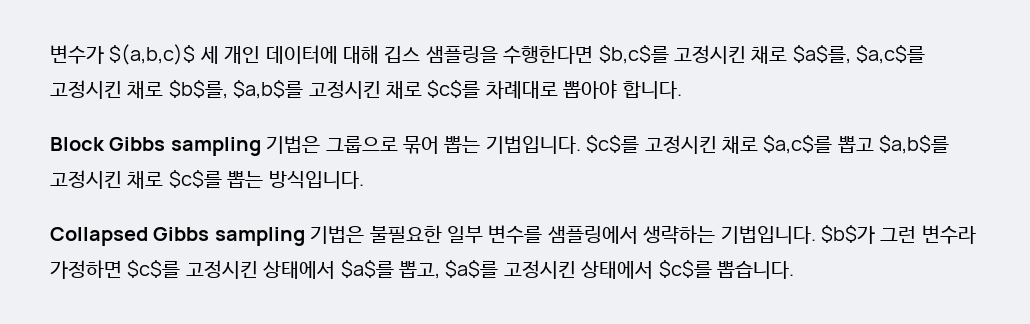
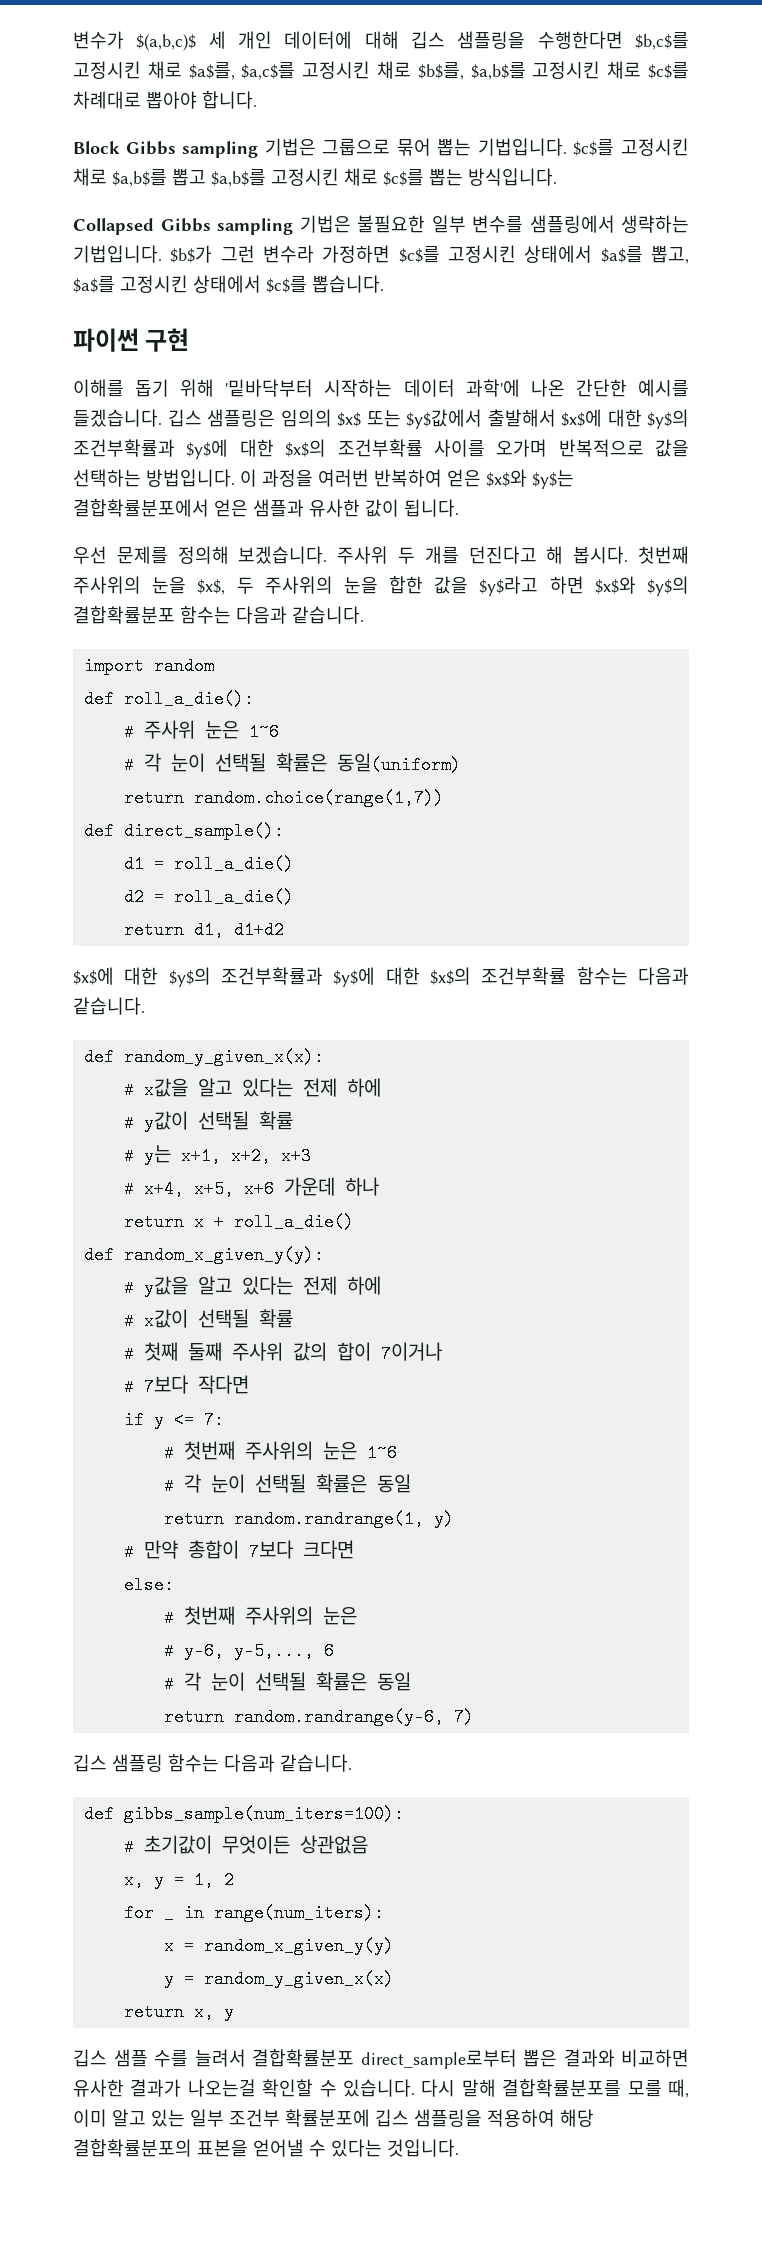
- $c$를 고정시킨 채로 $a,c$를 뽑고 $a,b$를 고정시킨 채로 $c$를 뽑는 방식입니다.
+ $c$를 고정시킨 채로 $a,b$를 뽑고 $a,b$를 고정시킨 채로 $c$를 뽑는 방식입니다.
+ 파이썬 구현
+ 이해를 돕기 위해 '밑바닥부터 시작하는 데이터 과학'에 나온 간단한 예시를 들겠습니다. 깁스 샘플링은 임의의 $x$ 또는 $y$값에서 출발해서 $x$에 대한 $y$의 조건부확률과 $y$에 대한 $x$의 조건부확률 사이를 오가며 반복적으로 값을 선택하는 방법입니다. 이 과정을 여러번 반복하여 얻은 $x$와 $y$는 결합확률분포에서 얻은 샘플과 유사한 값이 됩니다.
+ 우선 문제를 정의해 보겠습니다. 주사위 두 개를 던진다고 해 봅시다. 첫번째 주사위의 눈을 $x$, 두 주사위의 눈을 합한 값을 $y$라고 하면 $x$와 $y$의 결합확률분포 함수는 다음과 같습니다.
+ import random
+ def roll_a_die():
+ # 주사위 눈은 1~6
+ # 각 눈이 선택될 확률은 동일(uniform)
+ return random.choice(range(1,7))
+ def direct_sample():
+ d1 = roll_a_die()
+ d2 = roll_a_die()
+ return d1, d1+d2
+ $x$에 대한 $y$의 조건부확률과 $y$에 대한 $x$의 조건부확률 함수는 다음과 같습니다.
+ def random_y_given_x(x):
+ # x값을 알고 있다는 전제 하에
+ # y값이 선택될 확률
+ # y는 x+1, x+2, x+3
+ # x+4, x+5, x+6 가운데 하나
+ return x + roll_a_die()
+ def random_x_given_y(y):
+ # y값을 알고 있다는 전제 하에
+ # x값이 선택될 확률
+ # 첫째 둘째 주사위 값의 합이 7이거나
+ # 7보다 작다면
+ if y <= 7:
+ # 첫번째 주사위의 눈은 1~6
+ # 각 눈이 선택될 확률은 동일
+ return random.randrange(1, y)
+ # 만약 총합이 7보다 크다면
+ else:
+ # 첫번째 주사위의 눈은
+ # y-6, y-5,..., 6
+ # 각 눈이 선택될 확률은 동일
+ return random.randrange(y-6, 7)
+ 깁스 샘플링 함수는 다음과 같습니다.
+ def gibbs_sample(num_iters=100):
+ # 초기값이 무엇이든 상관없음
+ x, y = 1, 2
+ for _ in range(num_iters):
+ x = random_x_given_y(y)
+ y = random_y_given_x(x)
+ return x, y
+ 깁스 샘플 수를 늘려서 결합확률분포 direct_sample로부터 뽑은 결과와 비교하면 유사한 결과가 나오는걸 확인할 수 있습니다. 다시 말해 결합확률분포를 모를 때, 이미 알고 있는 일부 조건부 확률분포에 깁스 샘플링을 적용하여 해당 결합확률분포의 표본을 얻어낼 수 있다는 것입니다.

